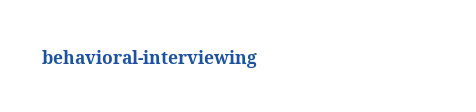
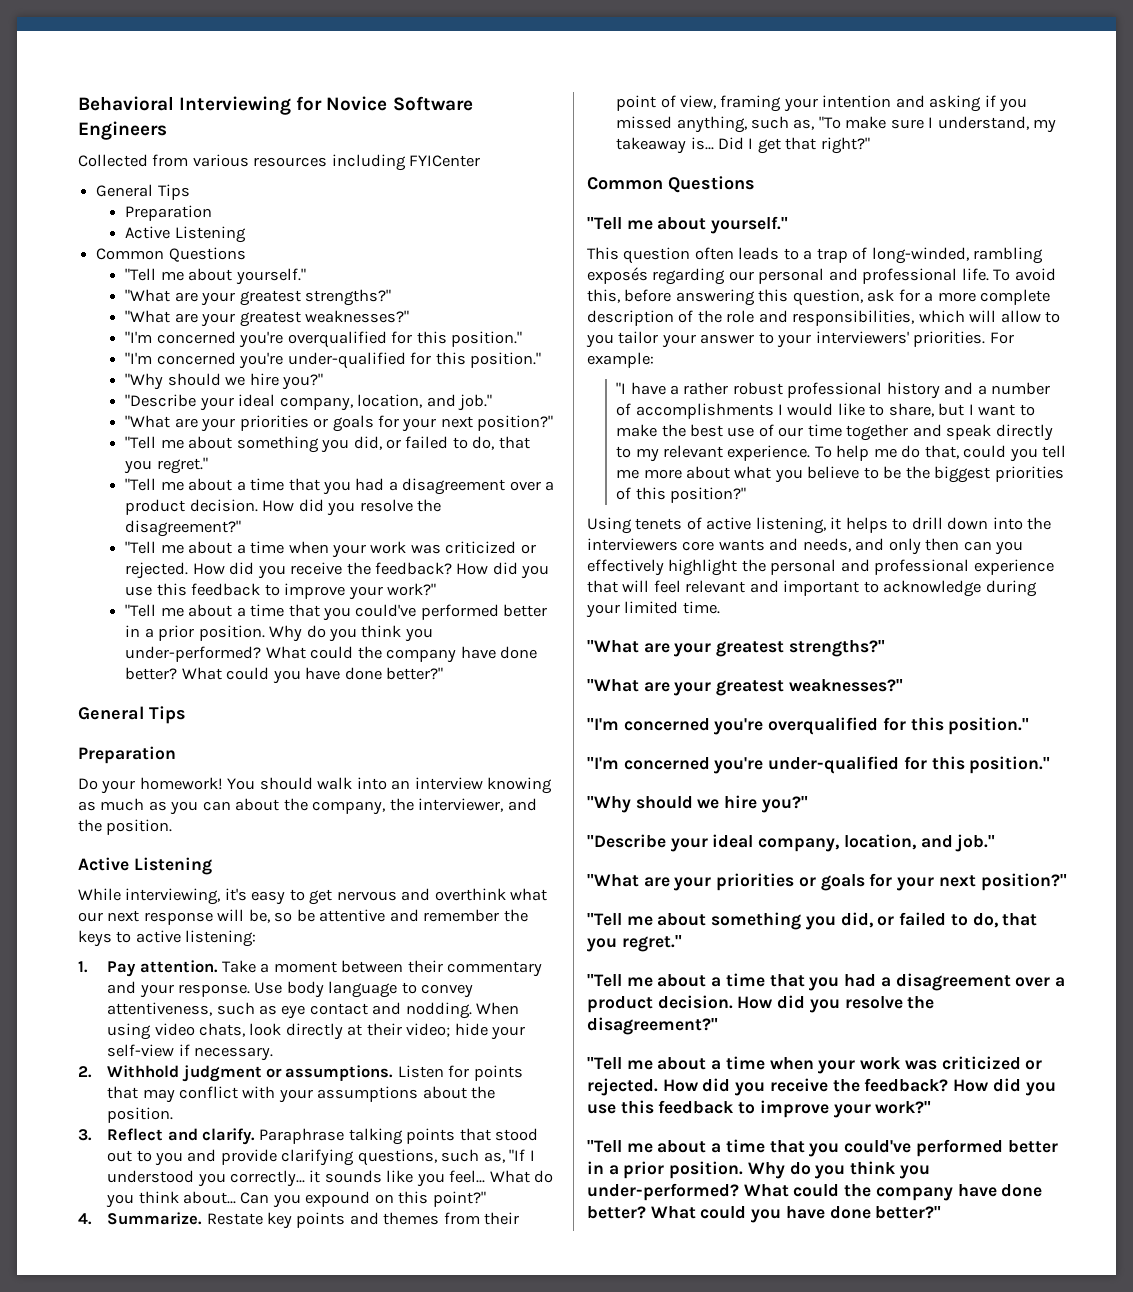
- behavioral-interviewing
+ Behavioral Interviewing for Novice Software Engineers
+ Collected from various resources including FYICenter
+ General Tips
+ Preparation
+ Active Listening
+ Common Questions
+ "Tell me about yourself."
+ "What are your greatest strengths?"
+ "What are your greatest weaknesses?"
+ "I'm concerned you're overqualified for this position."
+ "I'm concerned you're under-qualified for this position."
+ "Why should we hire you?"
+ "Describe your ideal company, location, and job."
+ "What are your priorities or goals for your next position?"
+ "Tell me about something you did, or failed to do, that you regret."
+ "Tell me about a time that you had a disagreement over a product decision. How did you resolve the disagreement?"
+ "Tell me about a time when your work was criticized or rejected. How did you receive the feedback? How did you use this feedback to improve your work?"
+ "Tell me about a time that you could've performed better in a prior position. Why do you think you under-performed? What could the company have done better? What could you have done better?"
+ General Tips
+ Preparation
+ Do your homework! You should walk into an interview knowing as much as you can about the company, the interviewer, and the position.
+ Active Listening
+ While interviewing, it's easy to get nervous and overthink what our next response will be, so be attentive and remember the keys to active listening:
+ 1. Pay attention. Take a moment between their commentary and your response. Use body language to convey attentiveness, such as eye contact and nodding. When using video chats, look directly at their video; hide your self-view if necessary.
+ 2. Withhold judgment or assumptions. Listen for points that may conflict with your assumptions about the position.
+ 3. Reflect and clarify. Paraphrase talking points that stood out to you and provide clarifying questions, such as, "If I understood you correctly... it sounds like you feel... What do you think about... Can you expound on this point?"
+ 4. Summarize. Restate key points and themes from their point of view, framing your intention and asking if you missed anything, such as, "To make sure I understand, my takeaway is... Did I get that right?"
+ Common Questions
+ "Tell me about yourself."
+ This question often leads to a trap of long-winded, rambling exposés regarding our personal and professional life. To avoid this, before answering this question, ask for a more complete description of the role and responsibilities, which will allow to you tailor your answer to your interviewers' priorities. For example:
+ "I have a rather robust professional history and a number of accomplishments I would like to share, but I want to make the best use of our time together and speak directly to my relevant experience. To help me do that, could you tell me more about what you believe to be the biggest priorities of this position?"
+ Using tenets of active listening, it helps to drill down into the interviewers core wants and needs, and only then can you effectively highlight the personal and professional experience that will feel relevant and important to acknowledge during your limited time.
+ "What are your greatest strengths?"
+ "What are your greatest weaknesses?"
+ "I'm concerned you're overqualified for this position."
+ "I'm concerned you're under-qualified for this position."
+ "Why should we hire you?"
+ "Describe your ideal company, location, and job."
+ "What are your priorities or goals for your next position?"
+ "Tell me about something you did, or failed to do, that you regret."
+ "Tell me about a time that you had a disagreement over a product decision. How did you resolve the disagreement?"
+ "Tell me about a time when your work was criticized or rejected. How did you receive the feedback? How did you use this feedback to improve your work?"
+ "Tell me about a time that you could've performed better in a prior position. Why do you think you under-performed? What could the company have done better? What could you have done better?"

